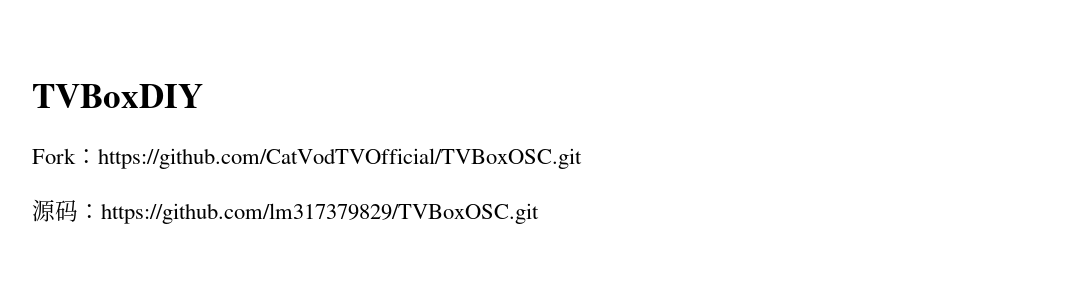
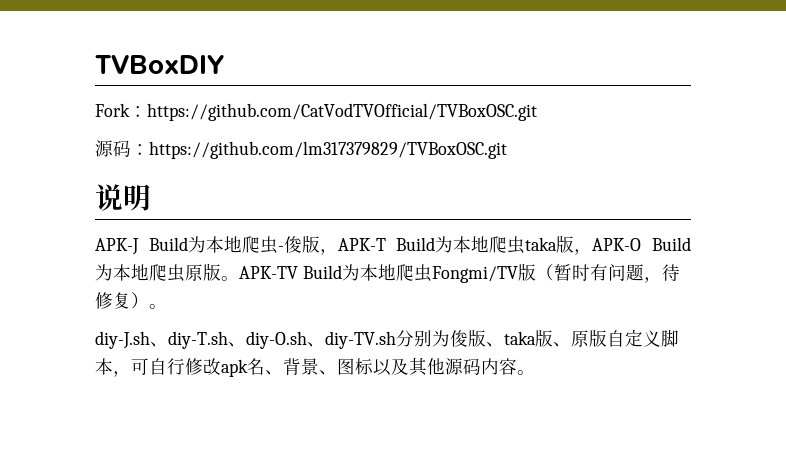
+ 说明
+ APK-J Build为本地爬虫-俊版，APK-T Build为本地爬虫taka版，APK-O Build为本地爬虫原版。APK-TV Build为本地爬虫Fongmi/TV版（暂时有问题，待修复）。
+ diy-J.sh、diy-T.sh、diy-O.sh、diy-TV.sh分别为俊版、taka版、原版自定义脚本，可自行修改apk名、背景、图标以及其他源码内容。

